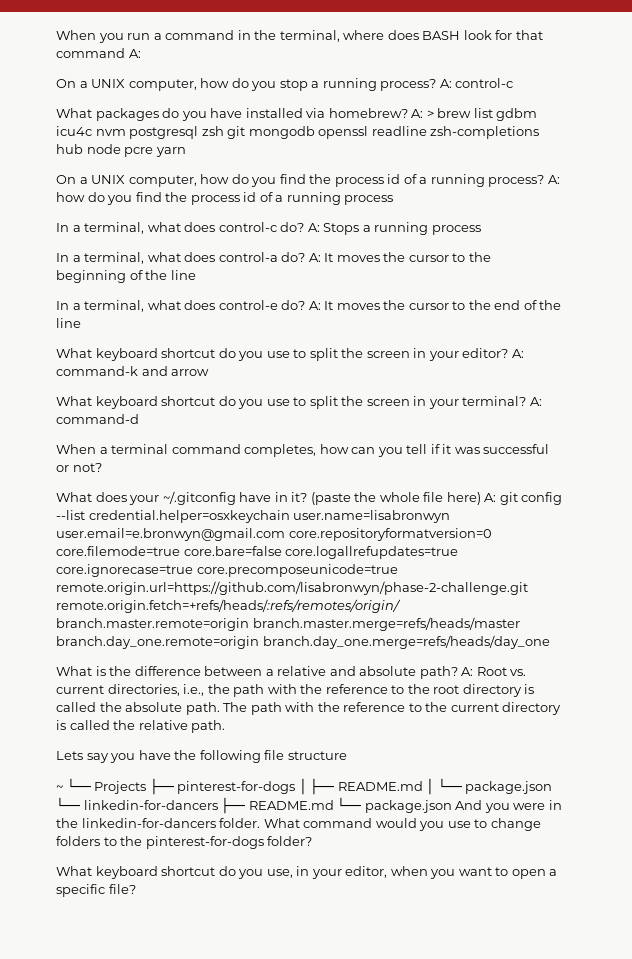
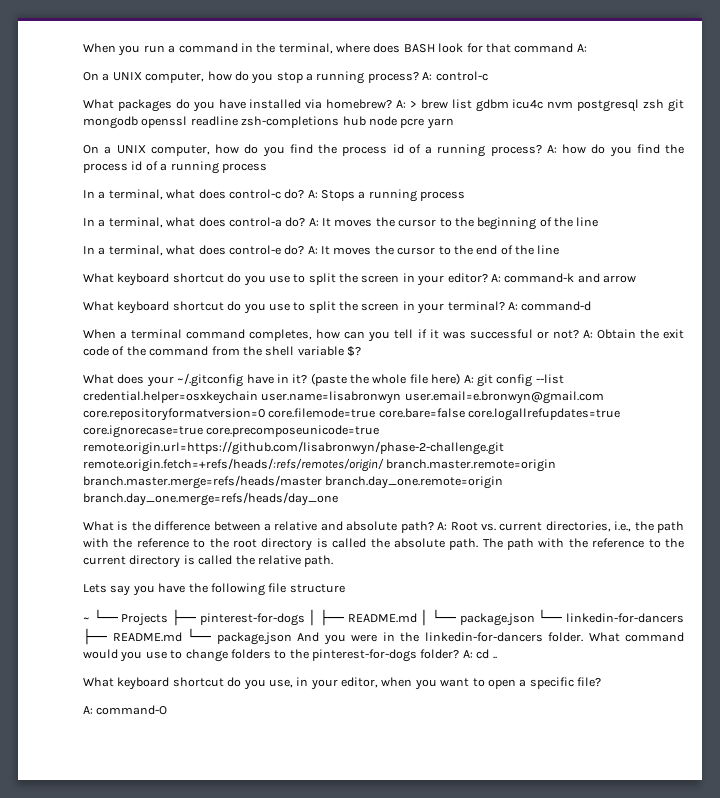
+ A: Obtain the exit code of the command from the shell variable $?
+ A: cd ..
+ A: command-O

